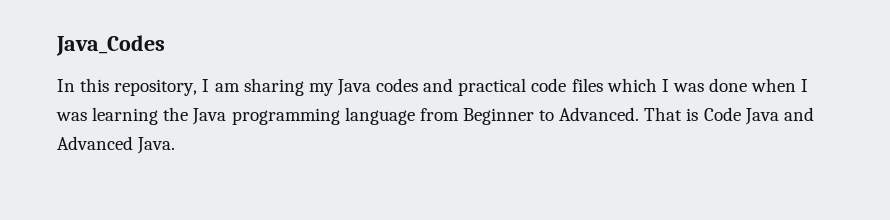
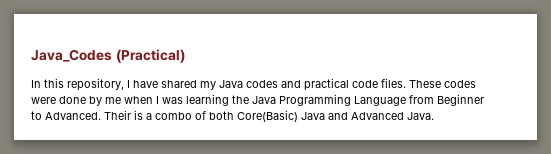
- Java_Codes
+ Java_Codes (Practical)
- In this repository, I am sharing my Java codes and practical code files which I was done when I was learning the Java programming language from Beginner to Advanced.
+ In this repository, I have shared my Java codes and practical code files. These codes were done by me when I was learning the Java Programming Language from Beginner to Advanced.
- That is Code Java and Advanced Java.
+ Their is a combo of both Core(Basic) Java and Advanced Java.

